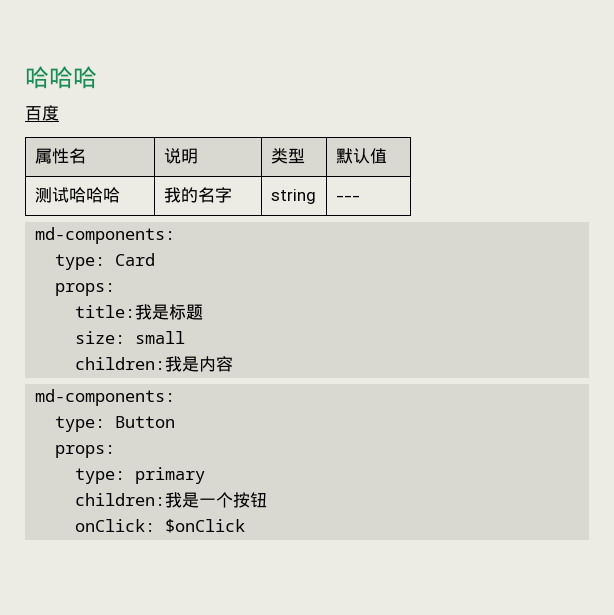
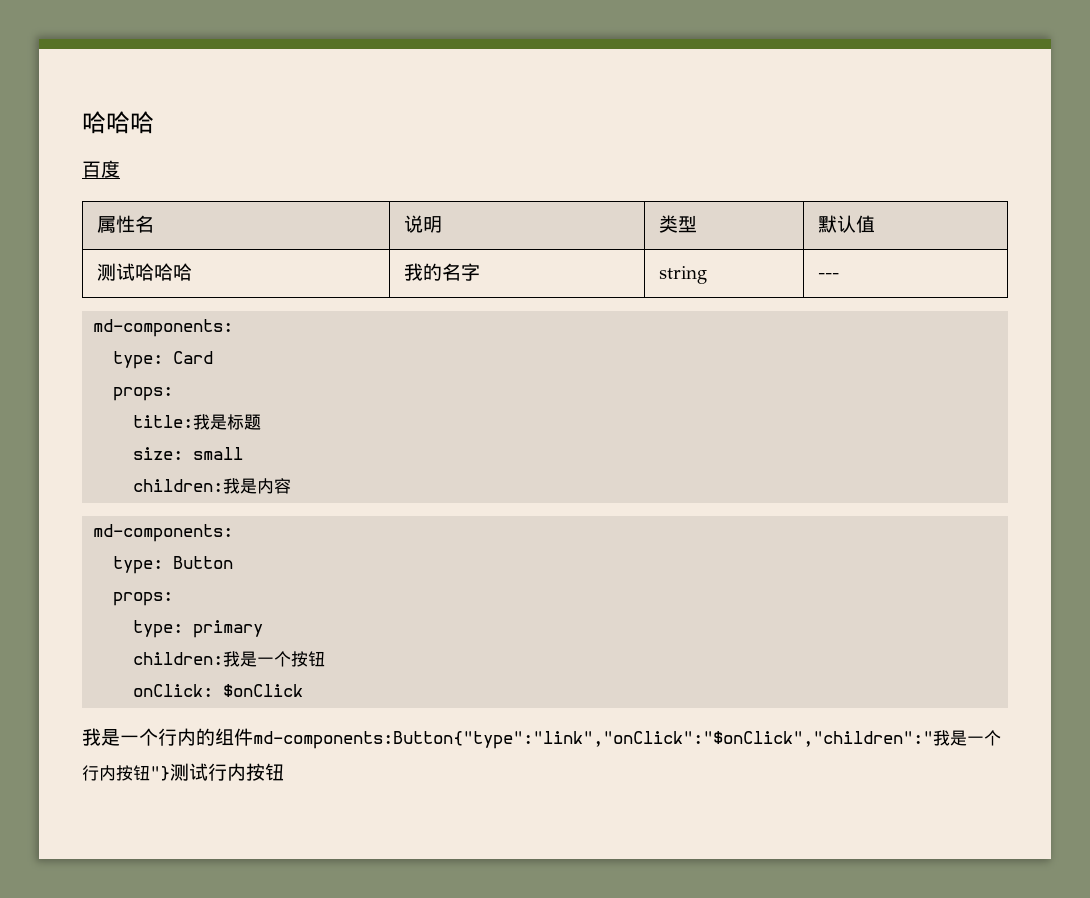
+ 我是一个行内的组件md-components:Button{"type":"link","onClick":"$onClick","children":"我是一个行内按钮"}测试行内按钮

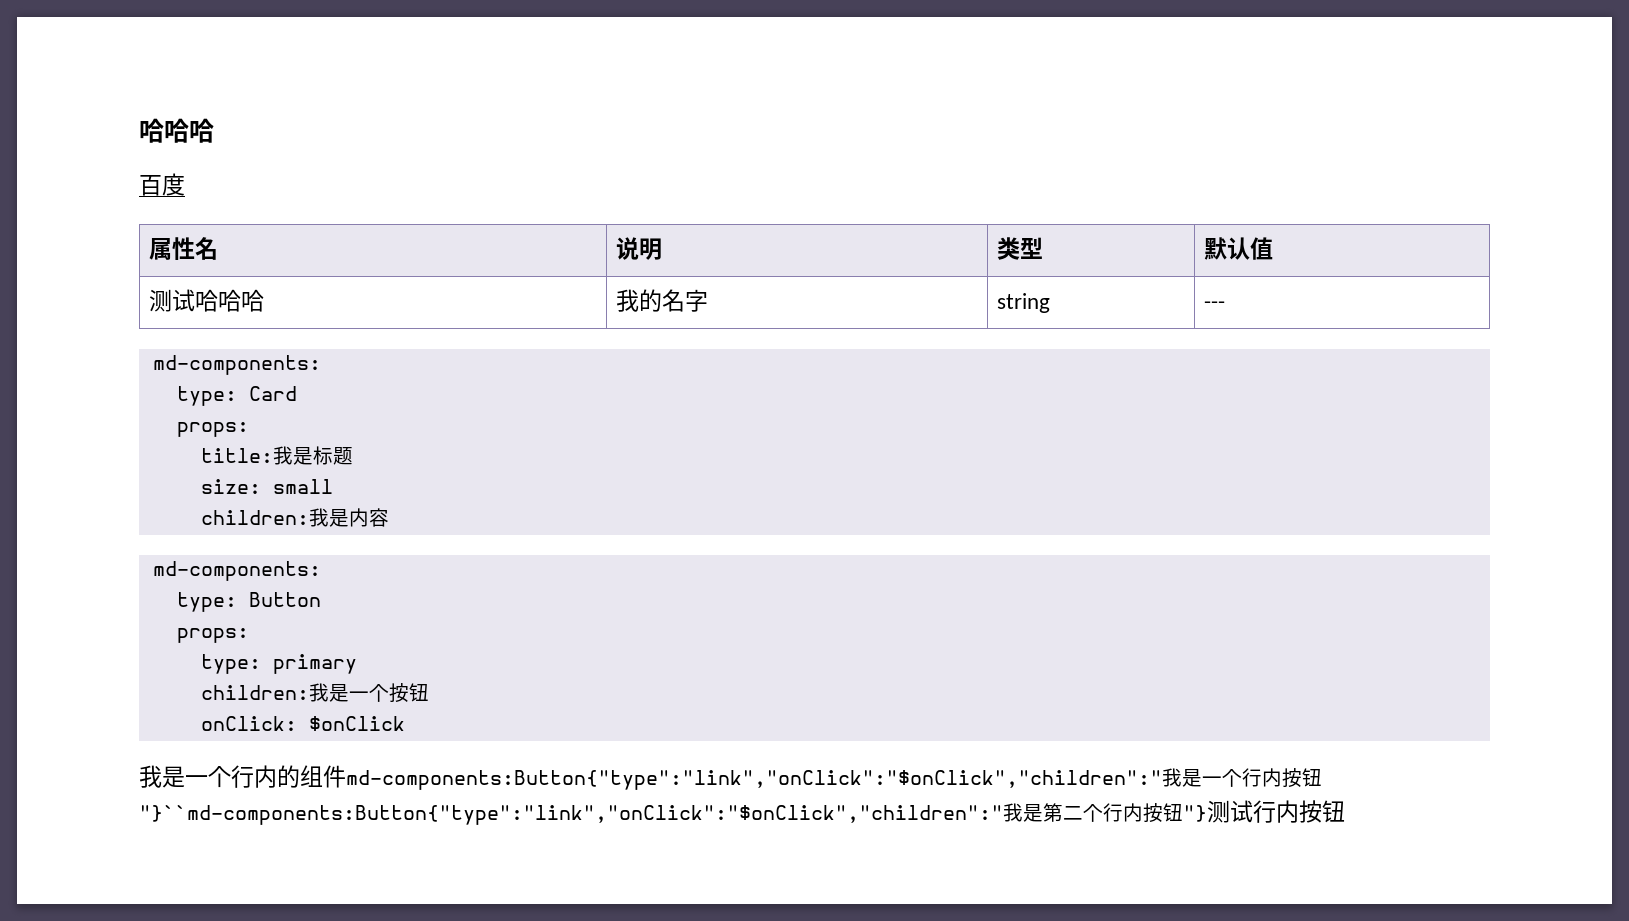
- 我是一个行内的组件md-components:Button{"type":"link","onClick":"$onClick","children":"我是一个行内按钮"}测试行内按钮
+ 我是一个行内的组件md-components:Button{"type":"link","onClick":"$onClick","children":"我是一个行内按钮"}``md-components:Button{"type":"link","onClick":"$onClick","children":"我是第二个行内按钮"}测试行内按钮

